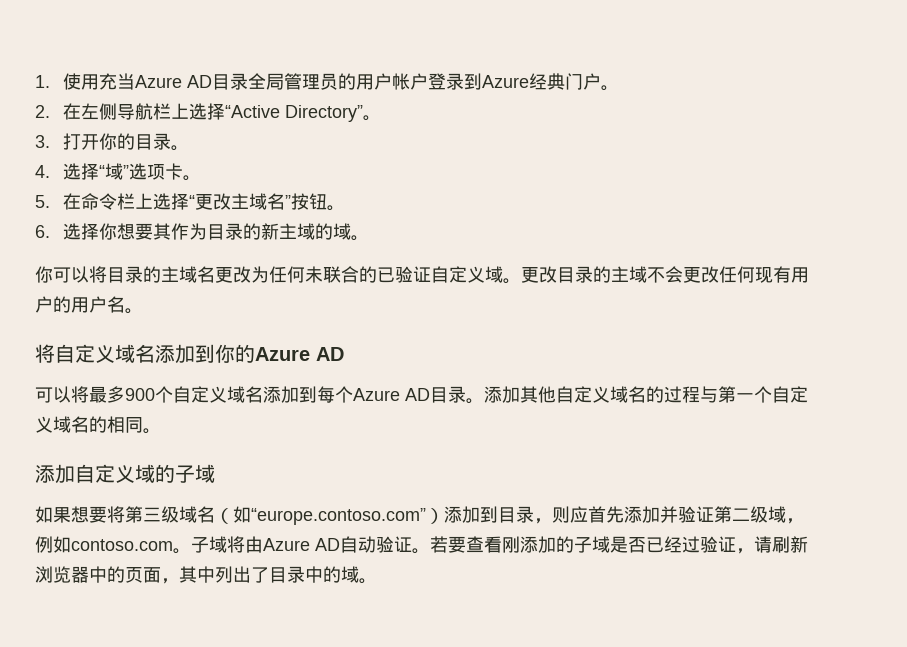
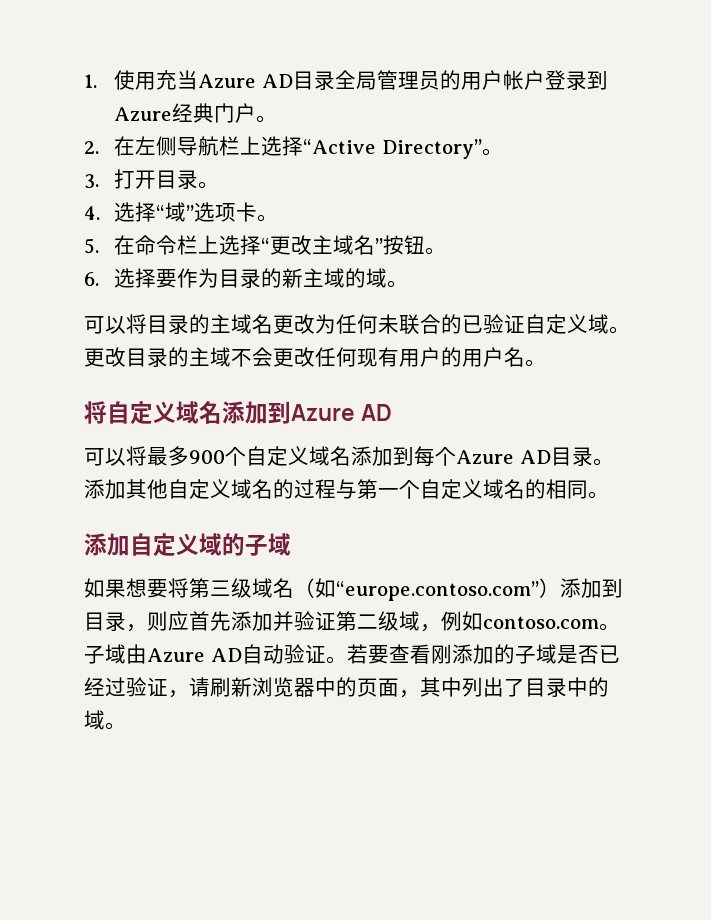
- 3.打开你的目录。
+ 3.打开目录。
- 6.选择你想要其作为目录的新主域的域。
+ 6.选择要作为目录的新主域的域。
- 你可以将目录的主域名更改为任何未联合的已验证自定义域。
+ 可以将目录的主域名更改为任何未联合的已验证自定义域。
- 将自定义域名添加到你的Azure AD
+ 将自定义域名添加到Azure AD
- 子域将由Azure AD自动验证。
+ 子域由Azure AD自动验证。

